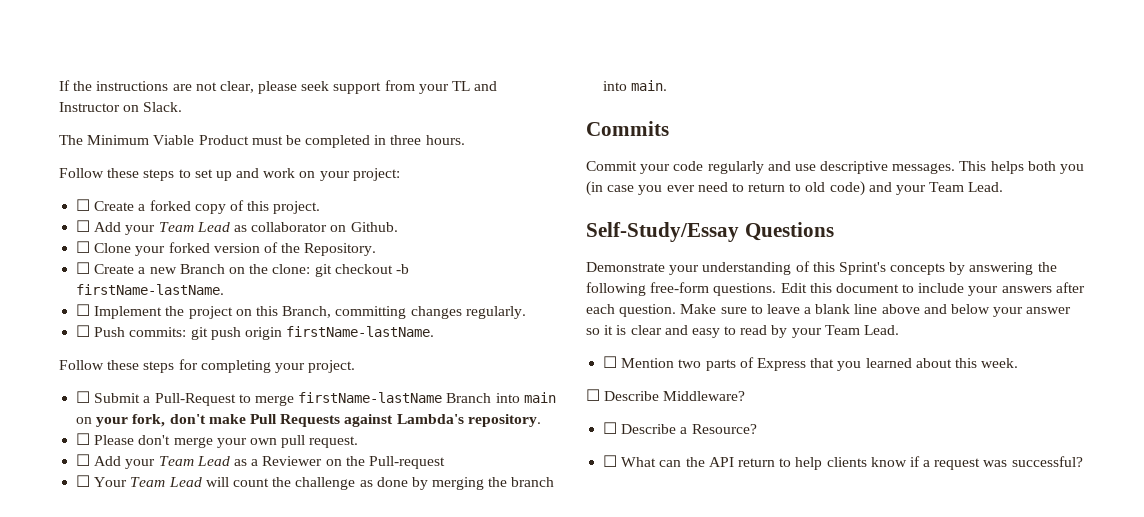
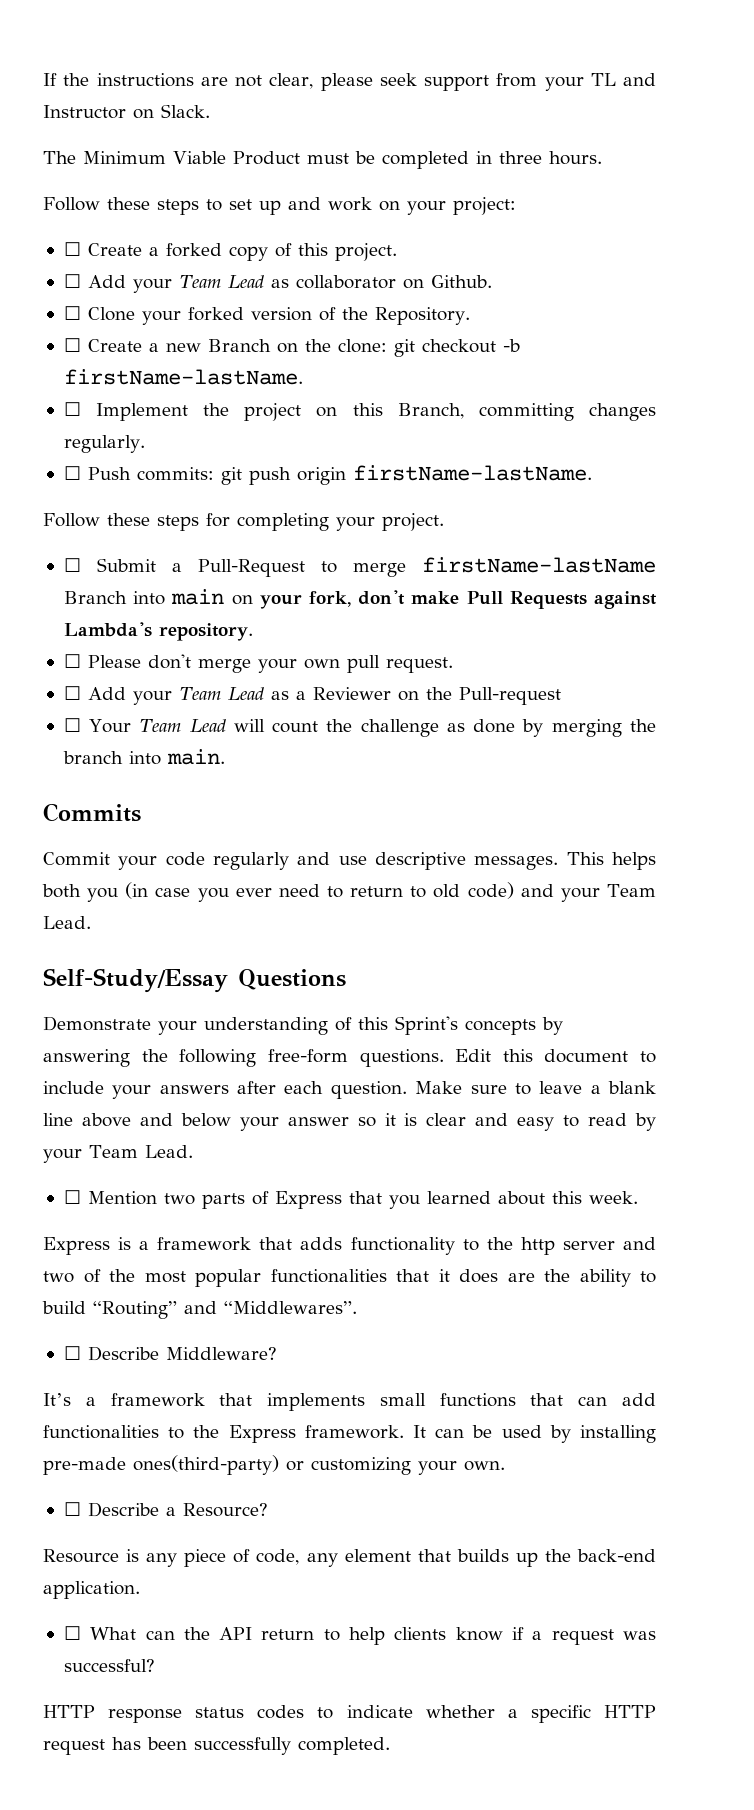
+ Express is a framework that adds functionality to the http server and two of the most popular functionalities that it does are the ability to build “Routing” and “Middlewares”.
  ☐ Describe Middleware?
+ It’s a framework that implements small functions that can add functionalities to the Express framework. It can be used by installing pre-made ones(third-party) or customizing your own.
  ☐ Describe a Resource?
+ Resource is any piece of code, any element that builds up the back-end application.
+ HTTP response status codes to indicate whether a specific HTTP request has been successfully completed.

